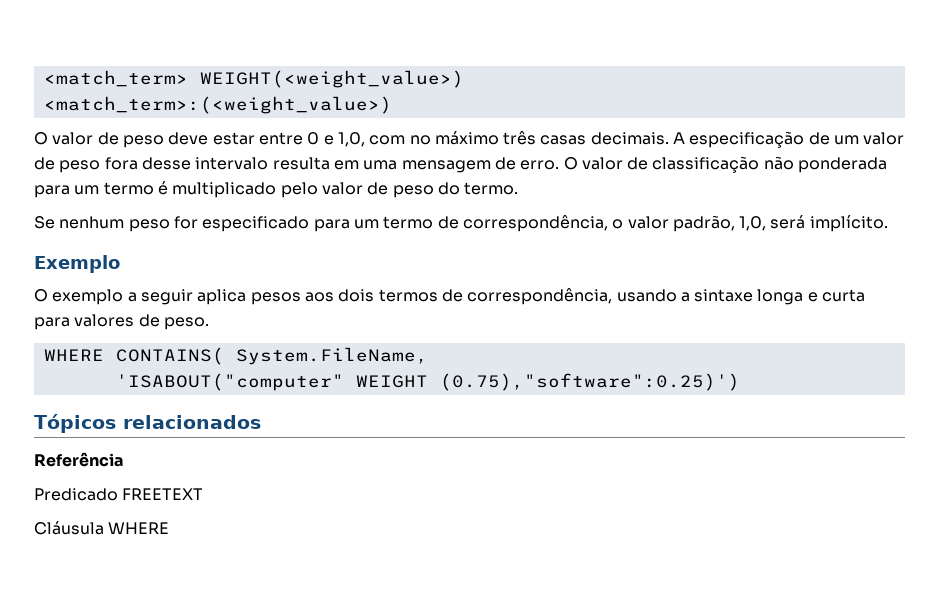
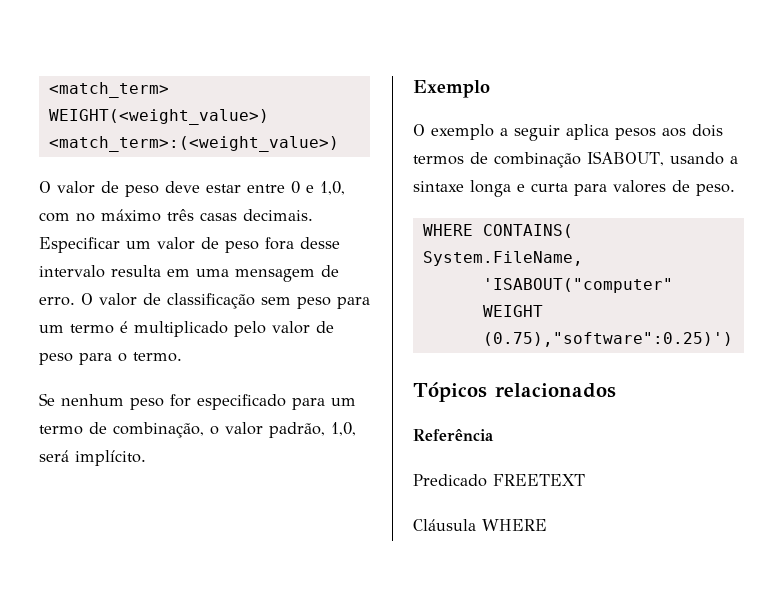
- A especificação de um valor de peso fora desse intervalo resulta em uma mensagem de erro.
+ Especificar um valor de peso fora desse intervalo resulta em uma mensagem de erro.
- O valor de classificação não ponderada para um termo é multiplicado pelo valor de peso do termo.
+ O valor de classificação sem peso para um termo é multiplicado pelo valor de peso para o termo.
- Se nenhum peso for especificado para um termo de correspondência, o valor padrão, 1,0, será implícito.
+ Se nenhum peso for especificado para um termo de combinação, o valor padrão, 1,0, será implícito.
- O exemplo a seguir aplica pesos aos dois termos de correspondência, usando a sintaxe longa e curta para valores de peso.
+ O exemplo a seguir aplica pesos aos dois termos de combinação ISABOUT, usando a sintaxe longa e curta para valores de peso.

